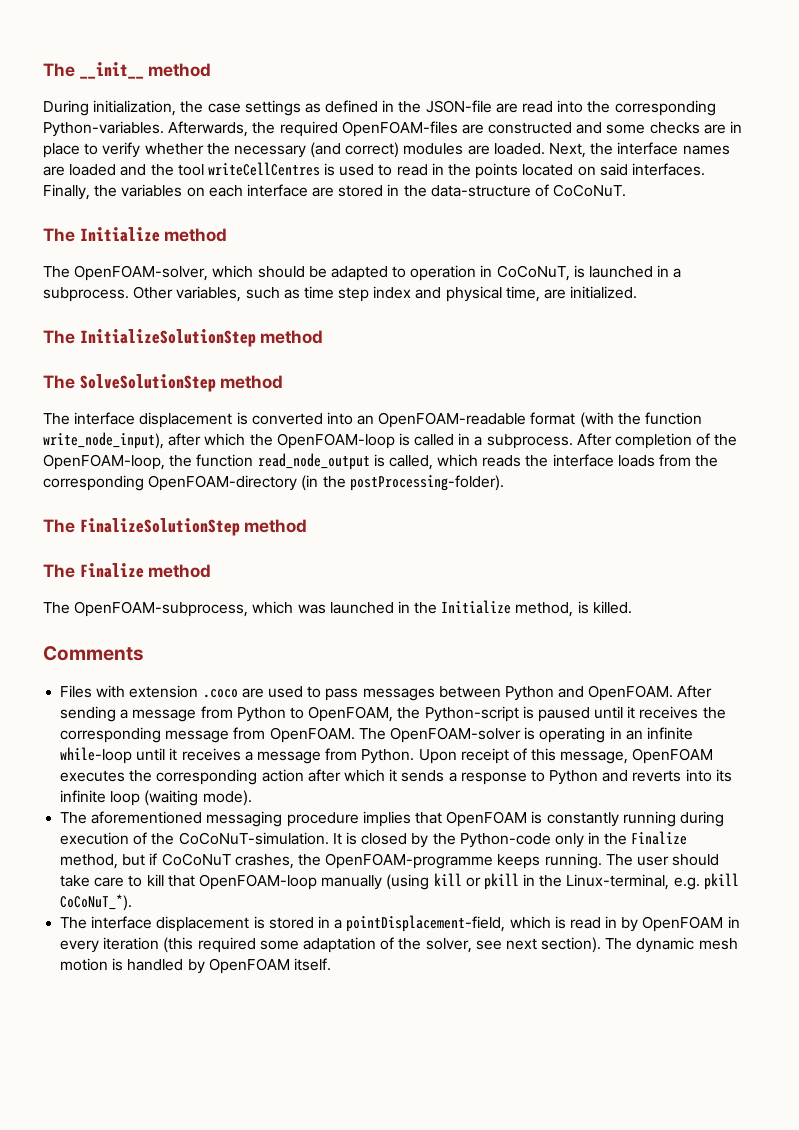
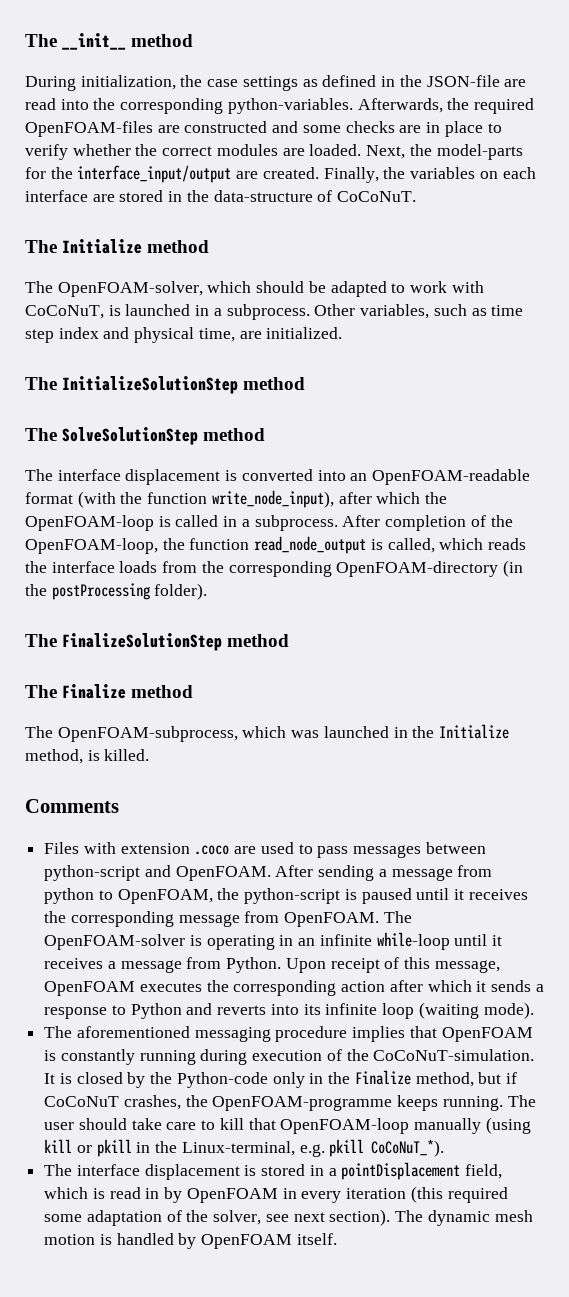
- During initialization, the case settings as defined in the JSON-file are read into the corresponding Python-variables.
+ During initialization, the case settings as defined in the JSON-file are read into the corresponding python-variables.
- Afterwards, the required OpenFOAM-files are constructed and some checks are in place to verify whether the necessary (and correct) modules are loaded.
+ Afterwards, the required OpenFOAM-files are constructed and some checks are in place to verify whether the correct modules are loaded.
- Next, the interface names are loaded and the tool writeCellCentres is used to read in the points located on said interfaces.
+ Next, the model-parts for the interface_input/output are created.
- The OpenFOAM-solver, which should be adapted to operation in CoCoNuT, is launched in a subprocess.
+ The OpenFOAM-solver, which should be adapted to work with CoCoNuT, is launched in a subprocess.
- After completion of the OpenFOAM-loop, the function read_node_output is called, which reads the interface loads from the corresponding OpenFOAM-directory (in the postProcessing-folder).
+ After completion of the OpenFOAM-loop, the function read_node_output is called, which reads the interface loads from the corresponding OpenFOAM-directory (in the postProcessing folder).
- Files with extension .coco are used to pass messages between Python and OpenFOAM.
+ Files with extension .coco are used to pass messages between python-script and OpenFOAM.
- After sending a message from Python to OpenFOAM, the Python-script is paused until it receives the corresponding message from OpenFOAM.
+ After sending a message from python to OpenFOAM, the python-script is paused until it receives the corresponding message from OpenFOAM.
- The interface displacement is stored in a pointDisplacement-field, which is read in by OpenFOAM in every iteration (this required some adaptation of the solver, see next section).
+ The interface displacement is stored in a pointDisplacement field, which is read in by OpenFOAM in every iteration (this required some adaptation of the solver, see next section).

